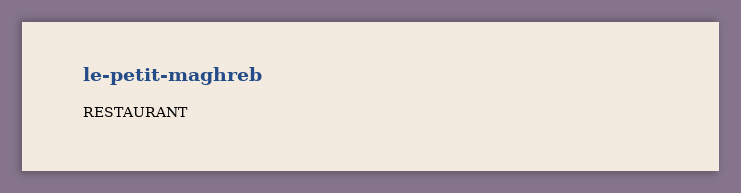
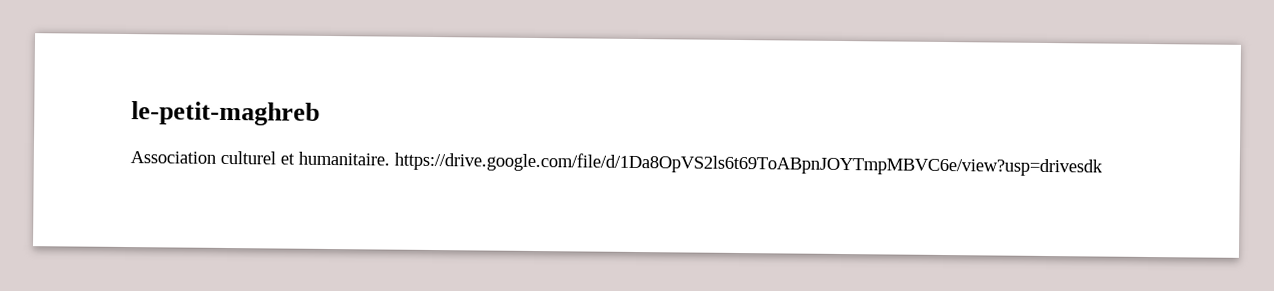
- RESTAURANT
+ Association culturel et humanitaire. https://drive.google.com/file/d/1Da8OpVS2ls6t69ToABpnJOYTmpMBVC6e/view?usp=drivesdk

